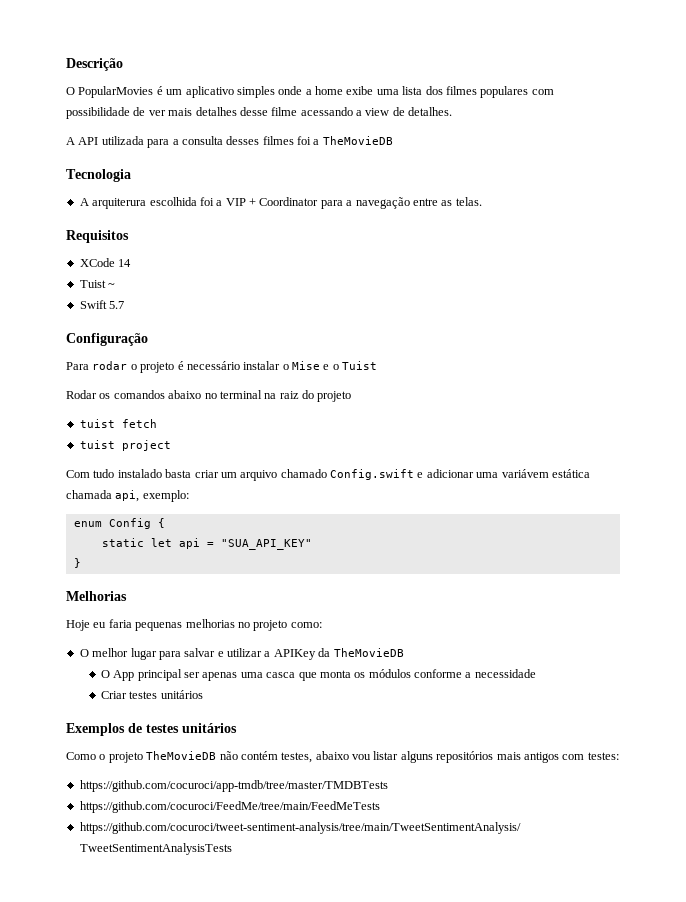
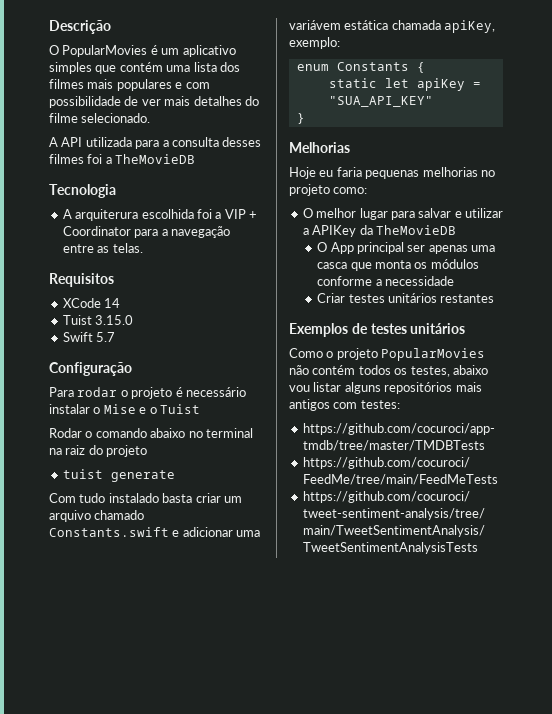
- O PopularMovies é um aplicativo simples onde a home exibe uma lista dos filmes populares com possibilidade de ver mais detalhes desse filme acessando a view de detalhes.
+ O PopularMovies é um aplicativo simples que contém uma lista dos filmes mais populares e com possibilidade de ver mais detalhes do filme selecionado.
- Tuist ~
+ Tuist 3.15.0
- Rodar os comandos abaixo no terminal na raiz do projeto
+ Rodar o comando abaixo no terminal na raiz do projeto
- tuist fetch
- tuist project
+ tuist generate
- Com tudo instalado basta criar um arquivo chamado Config.swift e adicionar uma variávem estática chamada api, exemplo:
+ Com tudo instalado basta criar um arquivo chamado Constants.swift e adicionar uma variávem estática chamada apiKey, exemplo:
- enum Config {
+ enum Constants {
- static let api = "SUA_API_KEY"
+ static let apiKey = "SUA_API_KEY"
- Criar testes unitários
+ Criar testes unitários restantes
- Como o projeto TheMovieDB não contém testes, abaixo vou listar alguns repositórios mais antigos com testes:
+ Como o projeto PopularMovies não contém todos os testes, abaixo vou listar alguns repositórios mais antigos com testes:

